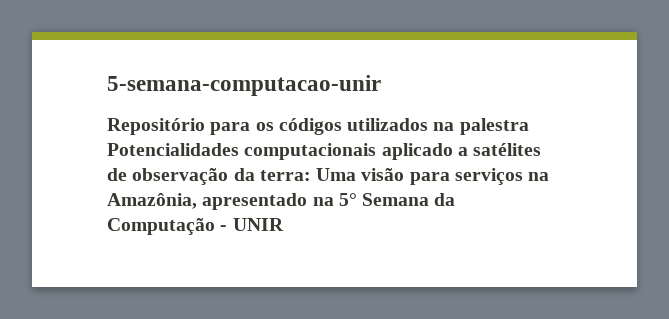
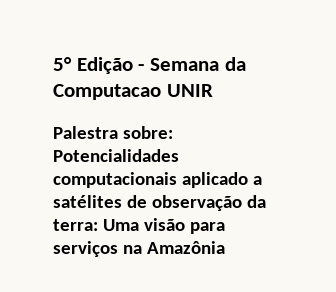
- 5-semana-computacao-unir
- Repositório para os códigos utilizados na palestra Potencialidades computacionais aplicado a satélites de observação da terra: Uma visão para serviços na Amazônia, apresentado na 5° Semana da Computação - UNIR
+ 5° Edição - Semana da Computacao UNIR
+ Palestra sobre: Potencialidades computacionais aplicado a satélites de observação da terra: Uma visão para serviços na Amazônia

